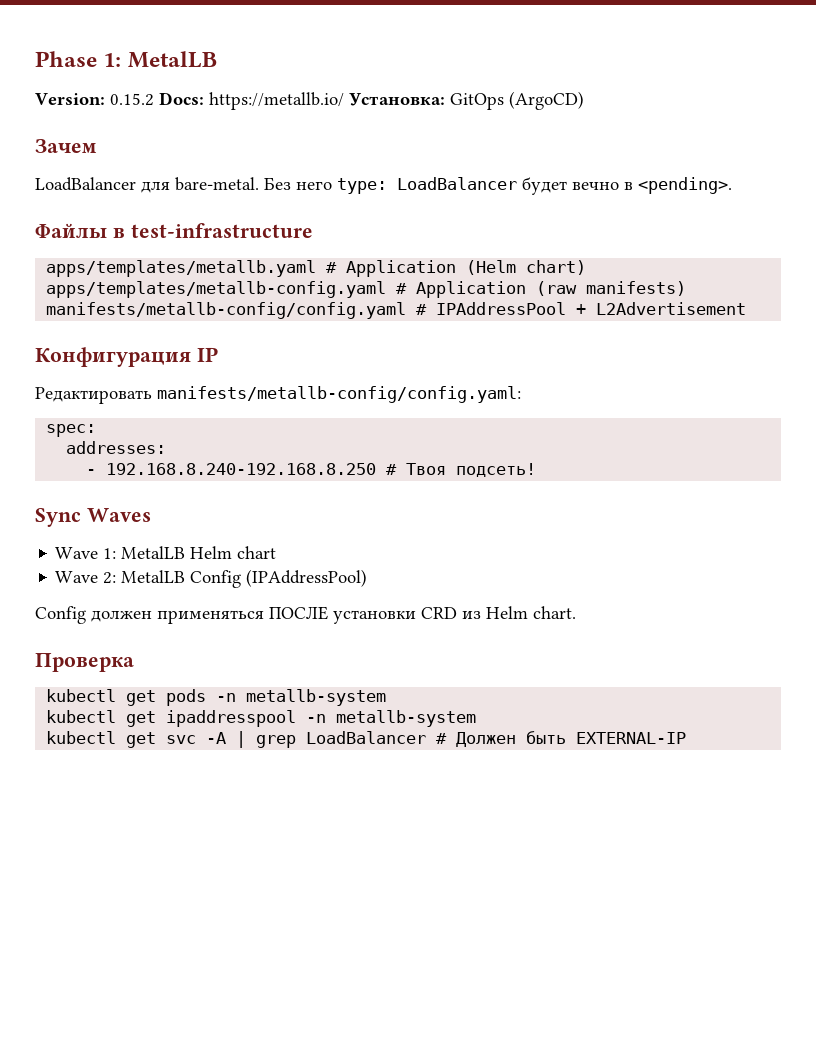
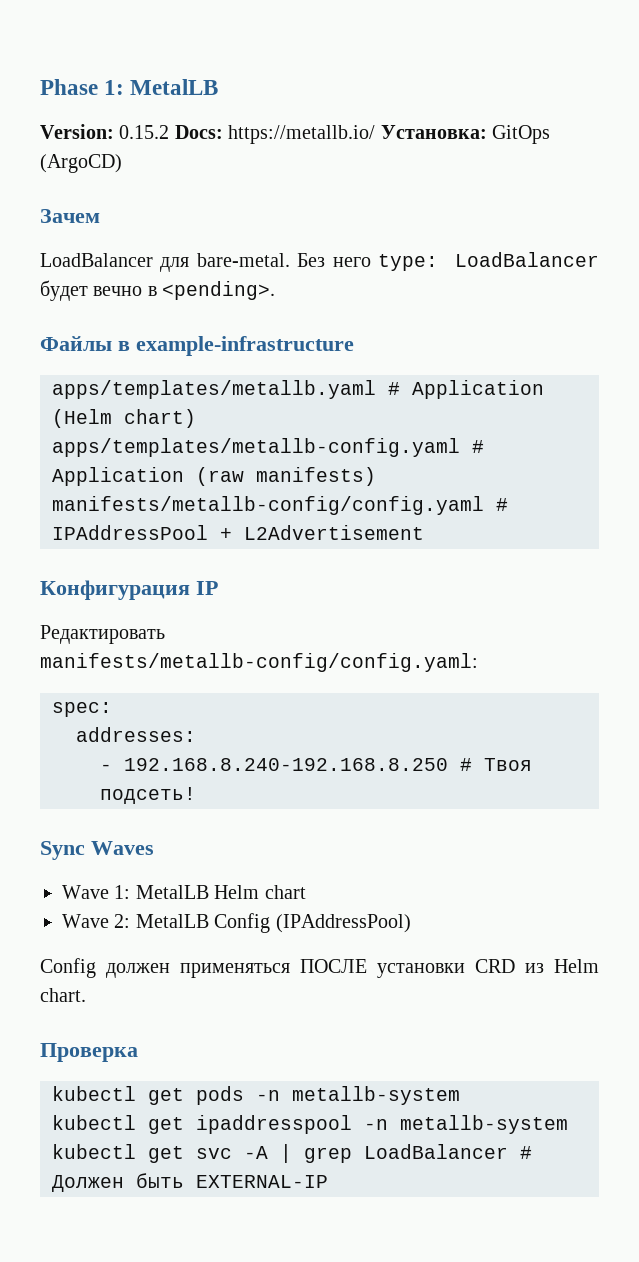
- Файлы в test-infrastructure
+ Файлы в example-infrastructure

